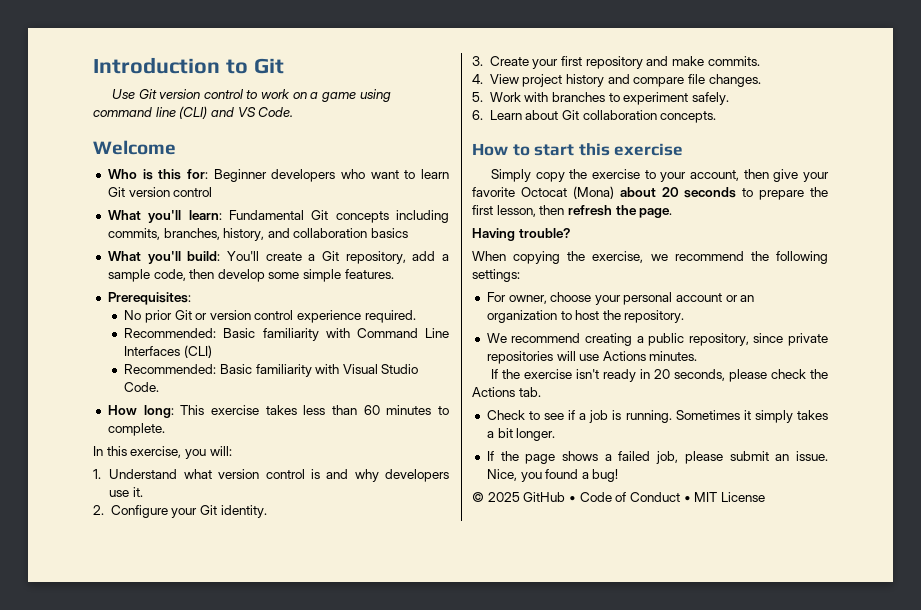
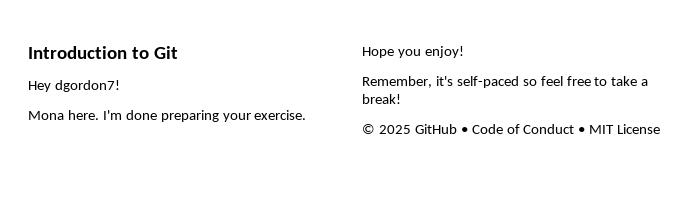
- Use Git version control to work on a game using command line (CLI) and VS Code.
- Welcome
- Who is this for: Beginner developers who want to learn Git version control
- What you'll learn: Fundamental Git concepts including commits, branches, history, and collaboration basics
- What you'll build: You'll create a Git repository, add a sample code, then develop some simple features.
- Prerequisites:
- No prior Git or version control experience required.
- Recommended: Basic familiarity with Command Line Interfaces (CLI)
- Recommended: Basic familiarity with Visual Studio Code.
- How long: This exercise takes less than 60 minutes to complete.
- In this exercise, you will:
- 1. Understand what version control is and why developers use it.
- 2. Configure your Git identity.
- 3. Create your first repository and make commits.
- 4. View project history and compare file changes.
- 5. Work with branches to experiment safely.
- 6. Learn about Git collaboration concepts.
- How to start this exercise
- Simply copy the exercise to your account, then give your favorite Octocat (Mona) about 20 seconds to prepare the first lesson, then refresh the page.
- Having trouble?
- When copying the exercise, we recommend the following settings:
- For owner, choose your personal account or an organization to host the repository.
- We recommend creating a public repository, since private repositories will use Actions minutes.
- If the exercise isn't ready in 20 seconds, please check the Actions tab.
- Check to see if a job is running. Sometimes it simply takes a bit longer.
- If the page shows a failed job, please submit an issue. Nice, you found a bug!
+ Hey dgordon7!
+ Mona here. I'm done preparing your exercise. Hope you enjoy!
+ Remember, it's self-paced so feel free to take a break!

